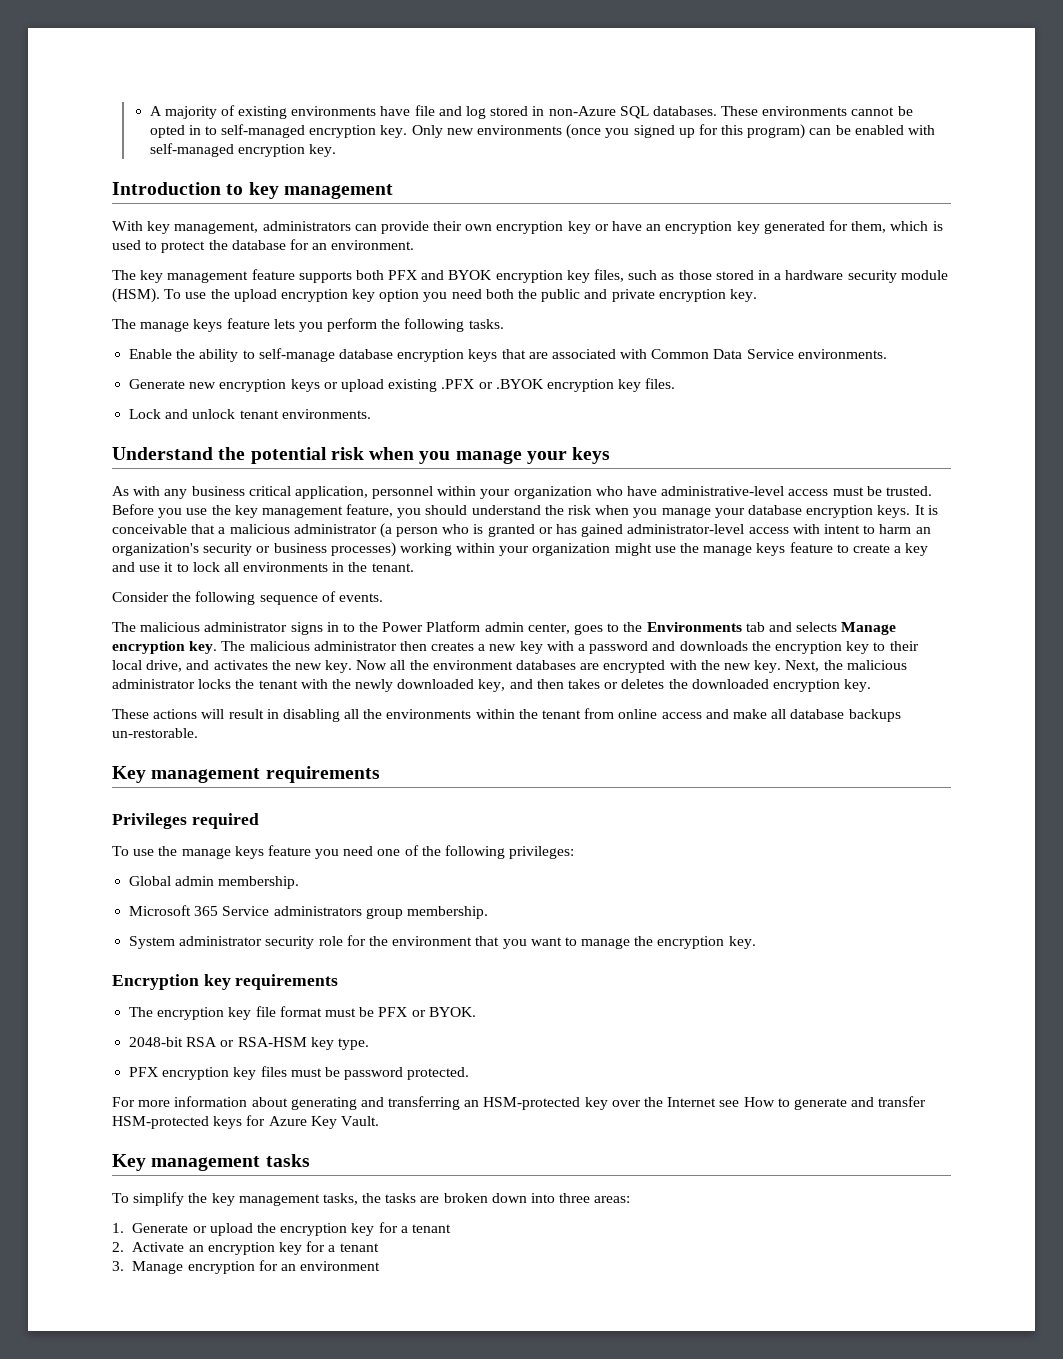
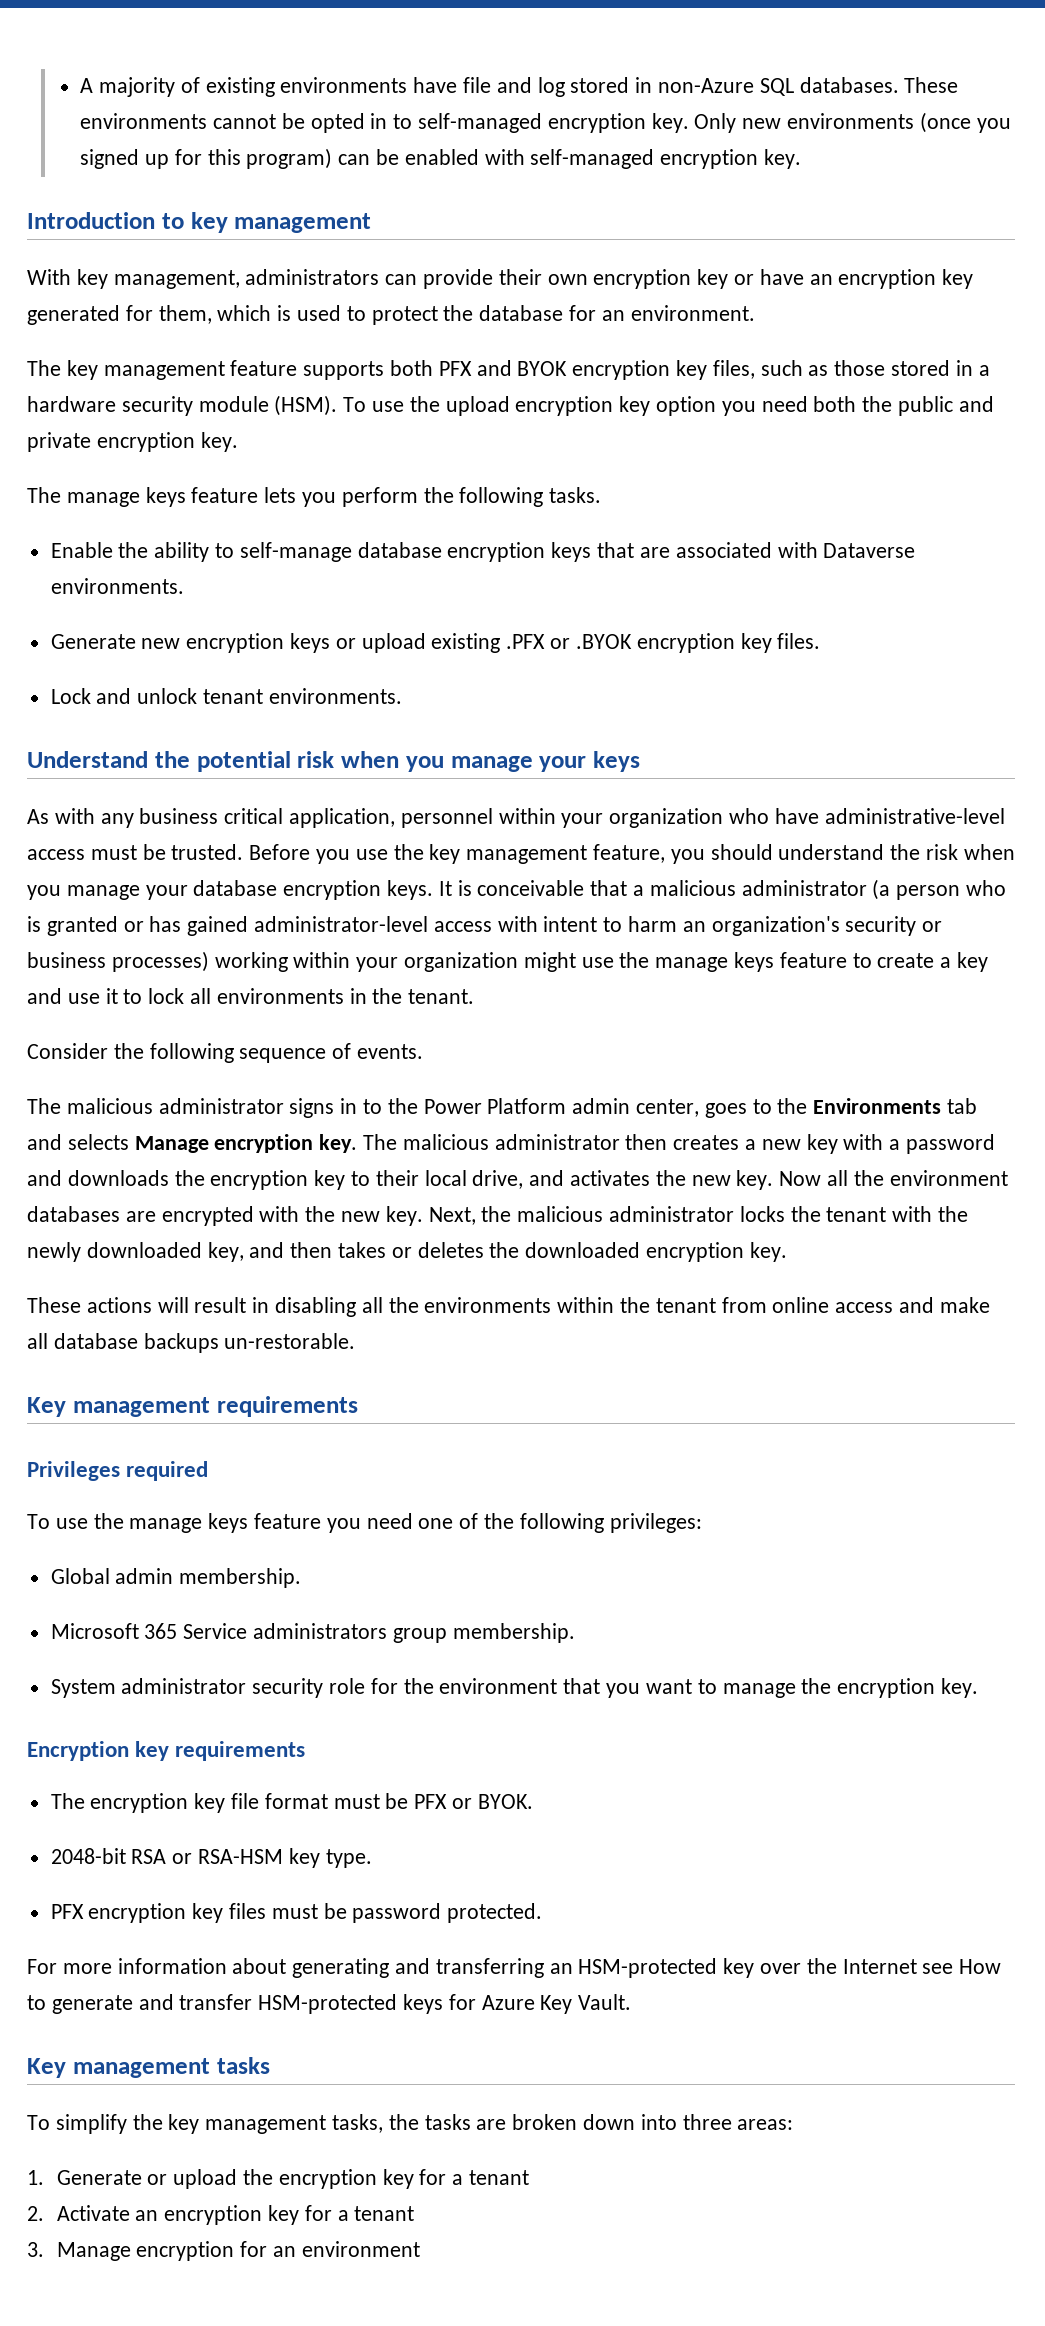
- Enable the ability to self-manage database encryption keys that are associated with Common Data Service environments.
+ Enable the ability to self-manage database encryption keys that are associated with Dataverse environments.

